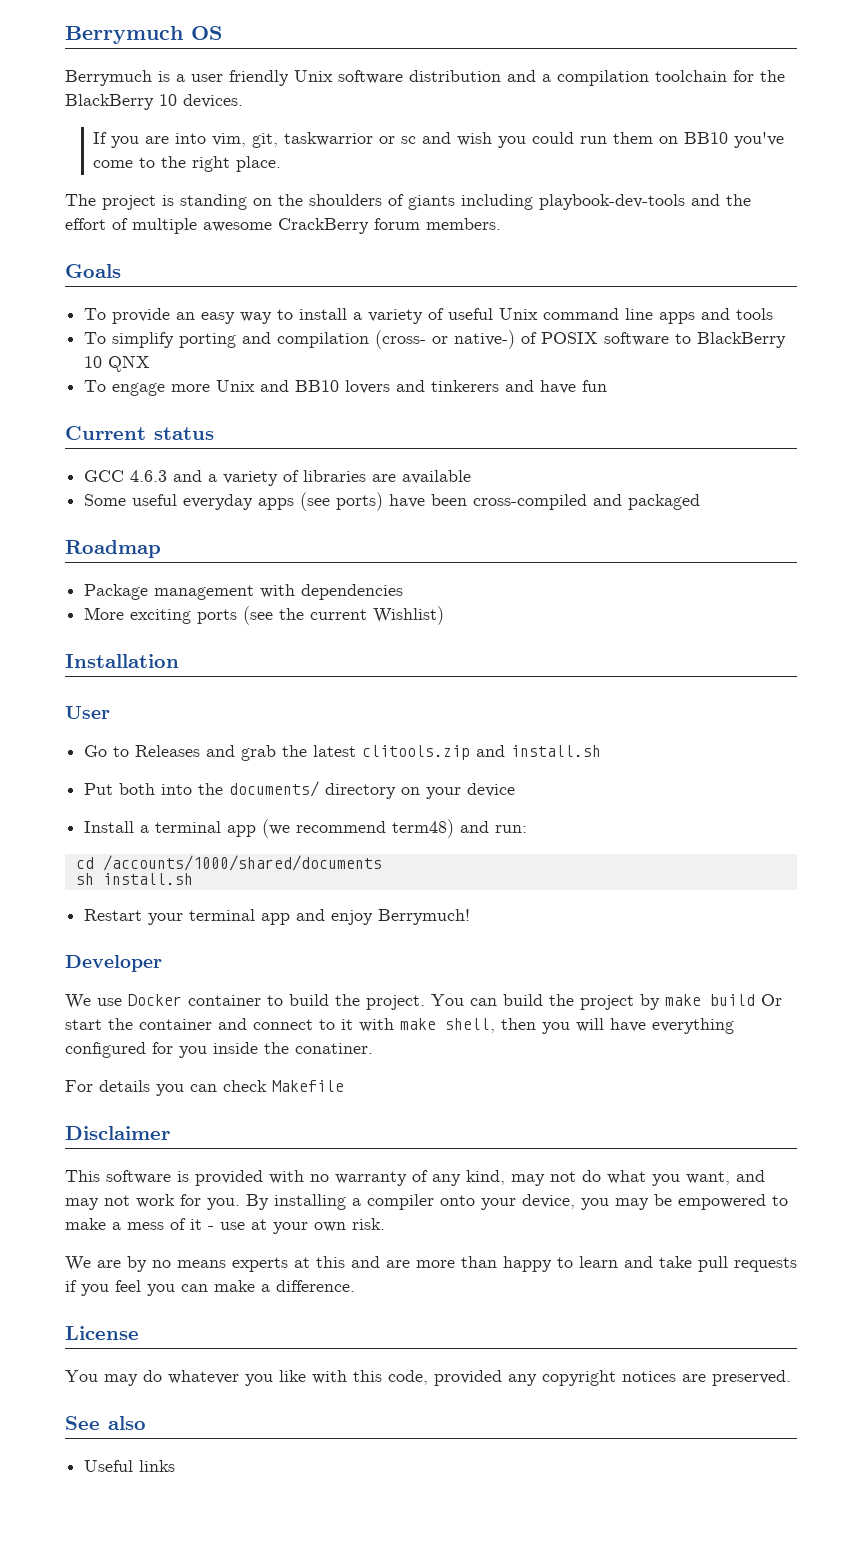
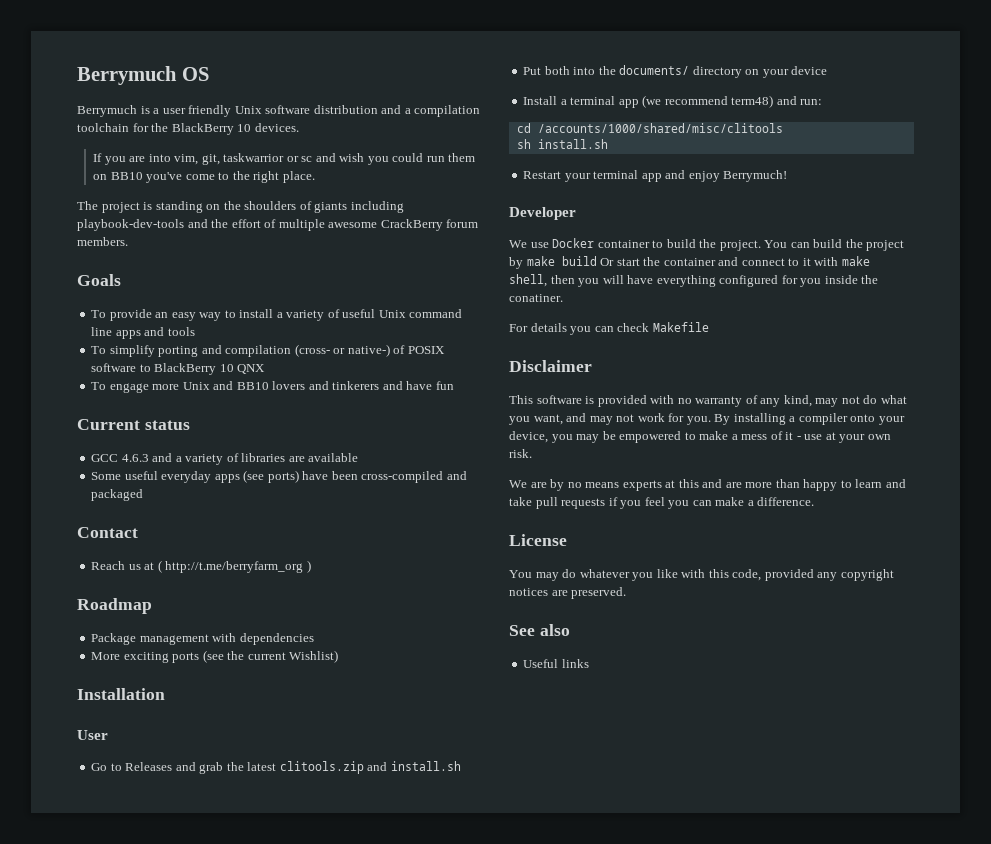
+ Contact
+ Reach us at ( http://t.me/berryfarm_org )
- cd /accounts/1000/shared/documents
+ cd /accounts/1000/shared/misc/clitools

